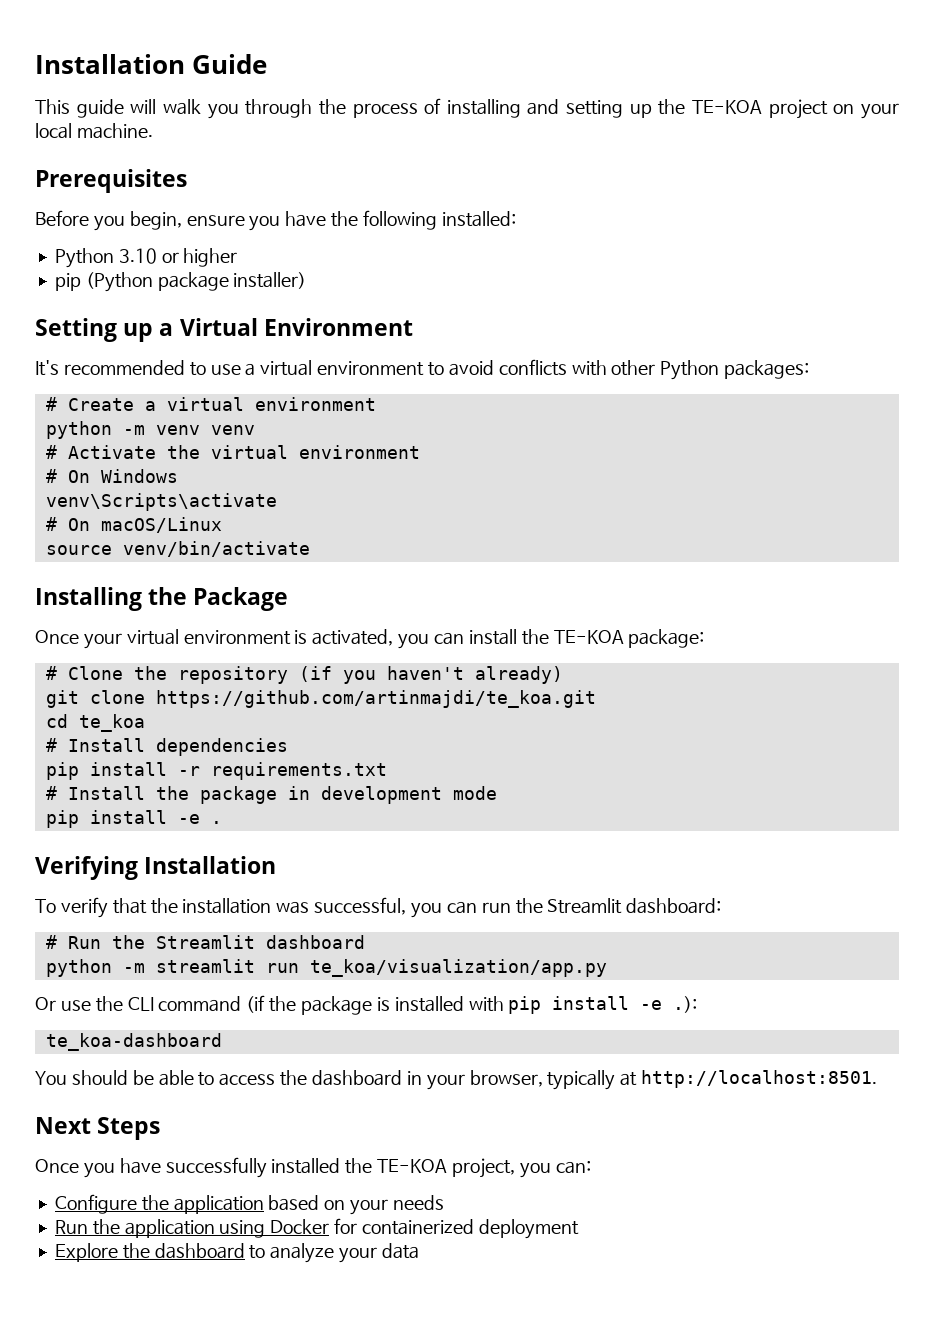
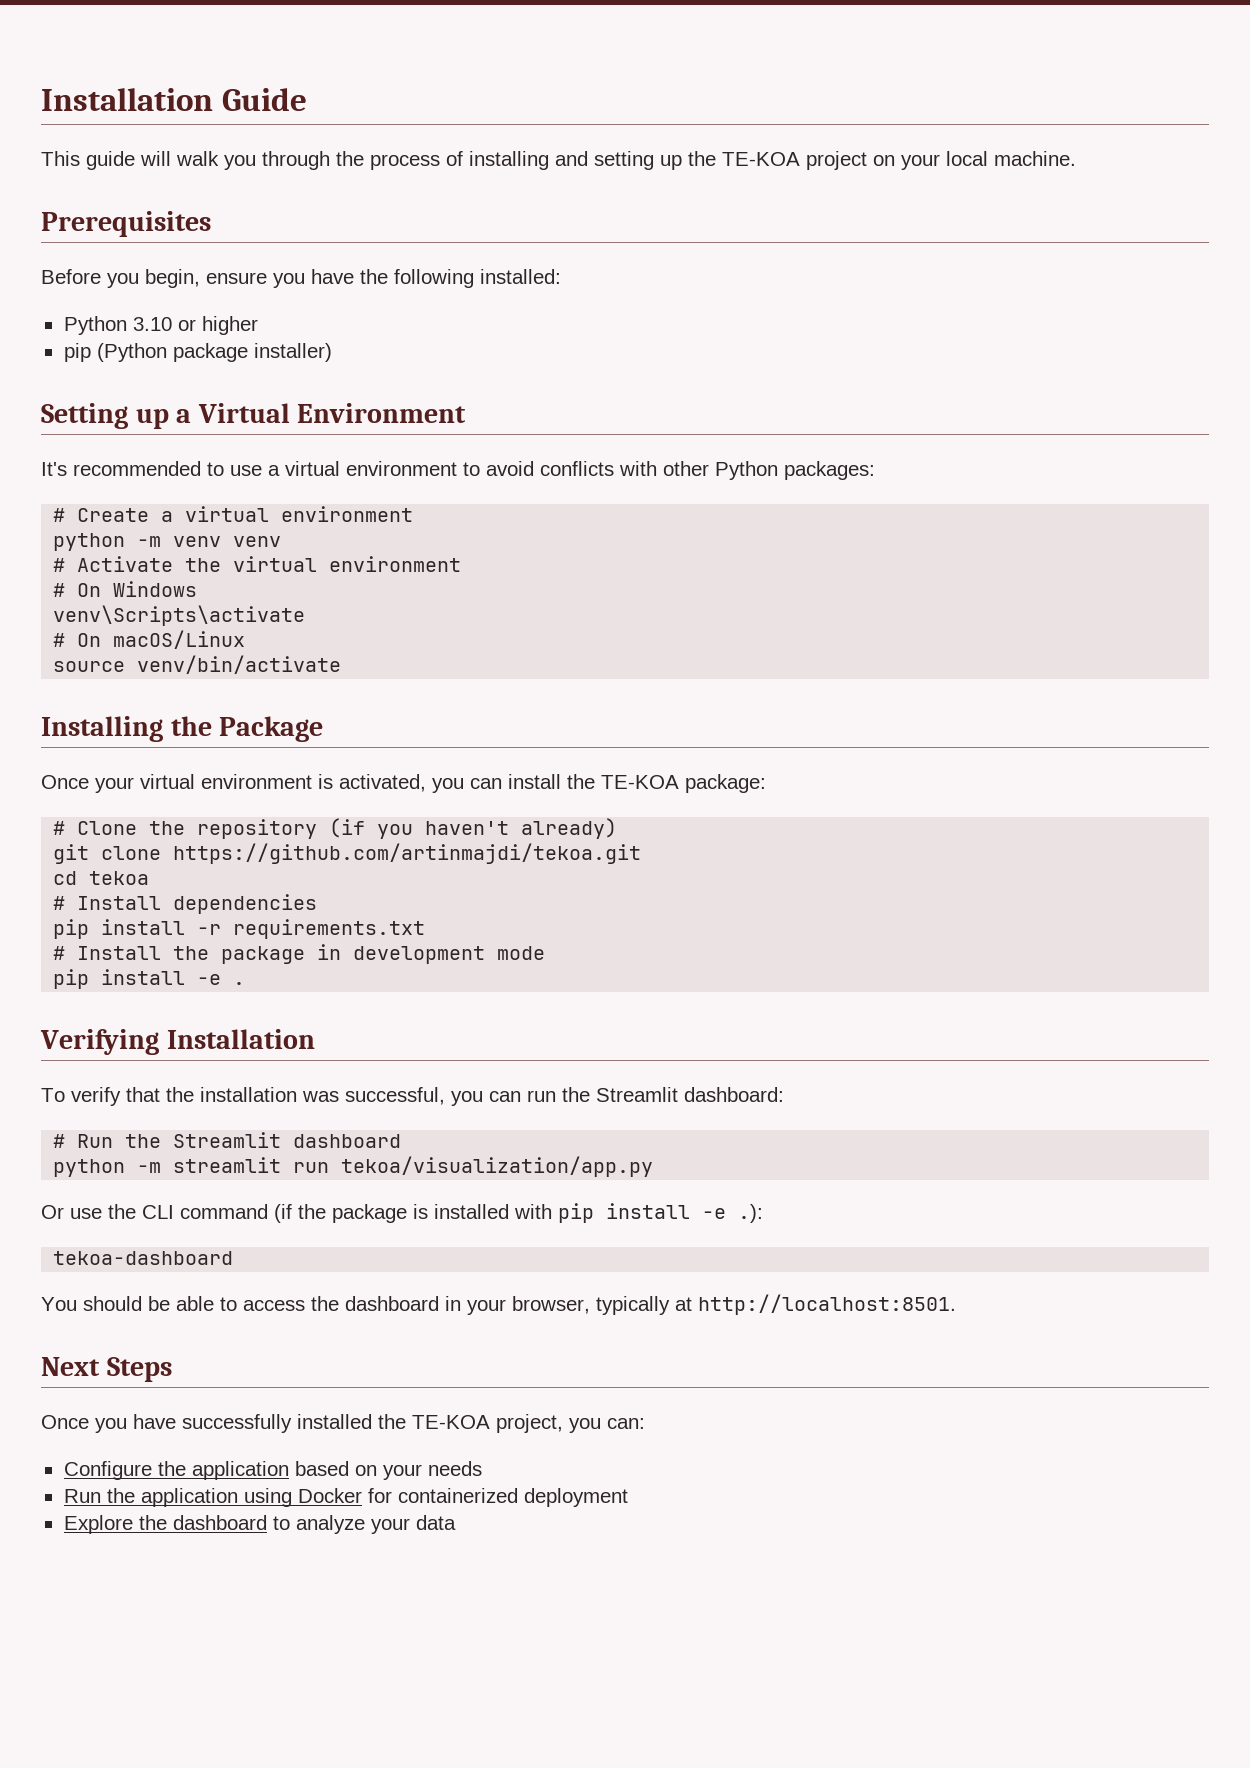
- git clone https://github.com/artinmajdi/te_koa.git
+ git clone https://github.com/artinmajdi/tekoa.git
- cd te_koa
+ cd tekoa
- python -m streamlit run te_koa/visualization/app.py
+ python -m streamlit run tekoa/visualization/app.py
- te_koa-dashboard
+ tekoa-dashboard

